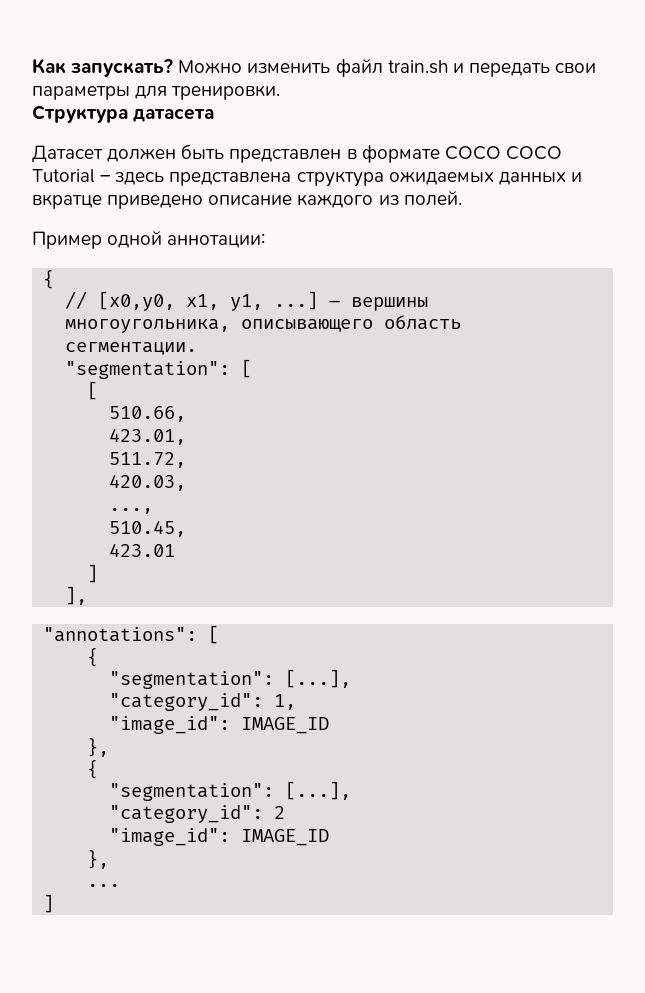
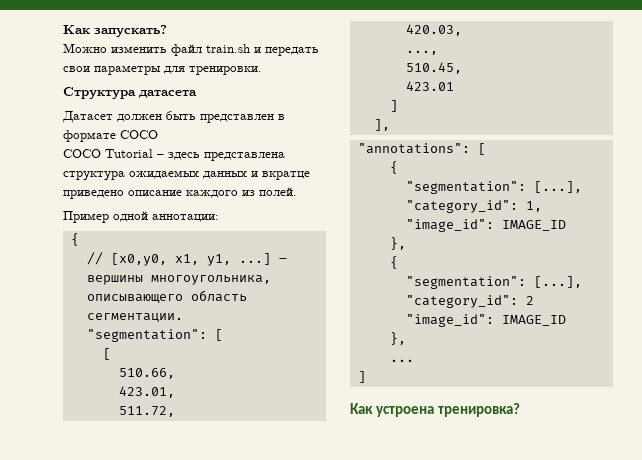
- Как запускать? Можно изменить файл train.sh и передать свои параметры для тренировки.
+ Как запускать?
+ Можно изменить файл train.sh и передать свои параметры для тренировки.
- Датасет должен быть представлен в формате COCO COCO Tutorial – здесь представлена структура ожидаемых данных и вкратце приведено описание каждого из полей.
+ Датасет должен быть представлен в формате COCO
+ COCO Tutorial – здесь представлена структура ожидаемых данных и вкратце приведено описание каждого из полей.
+ Как устроена тренировка?

